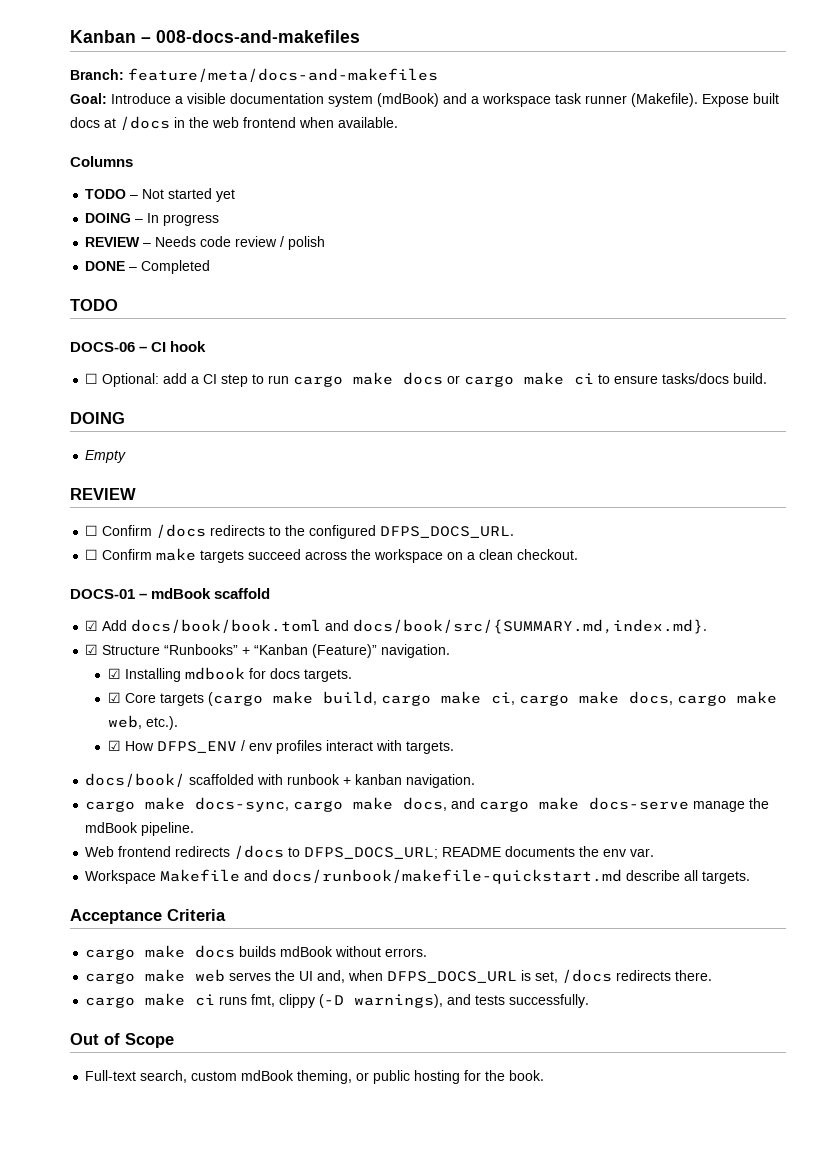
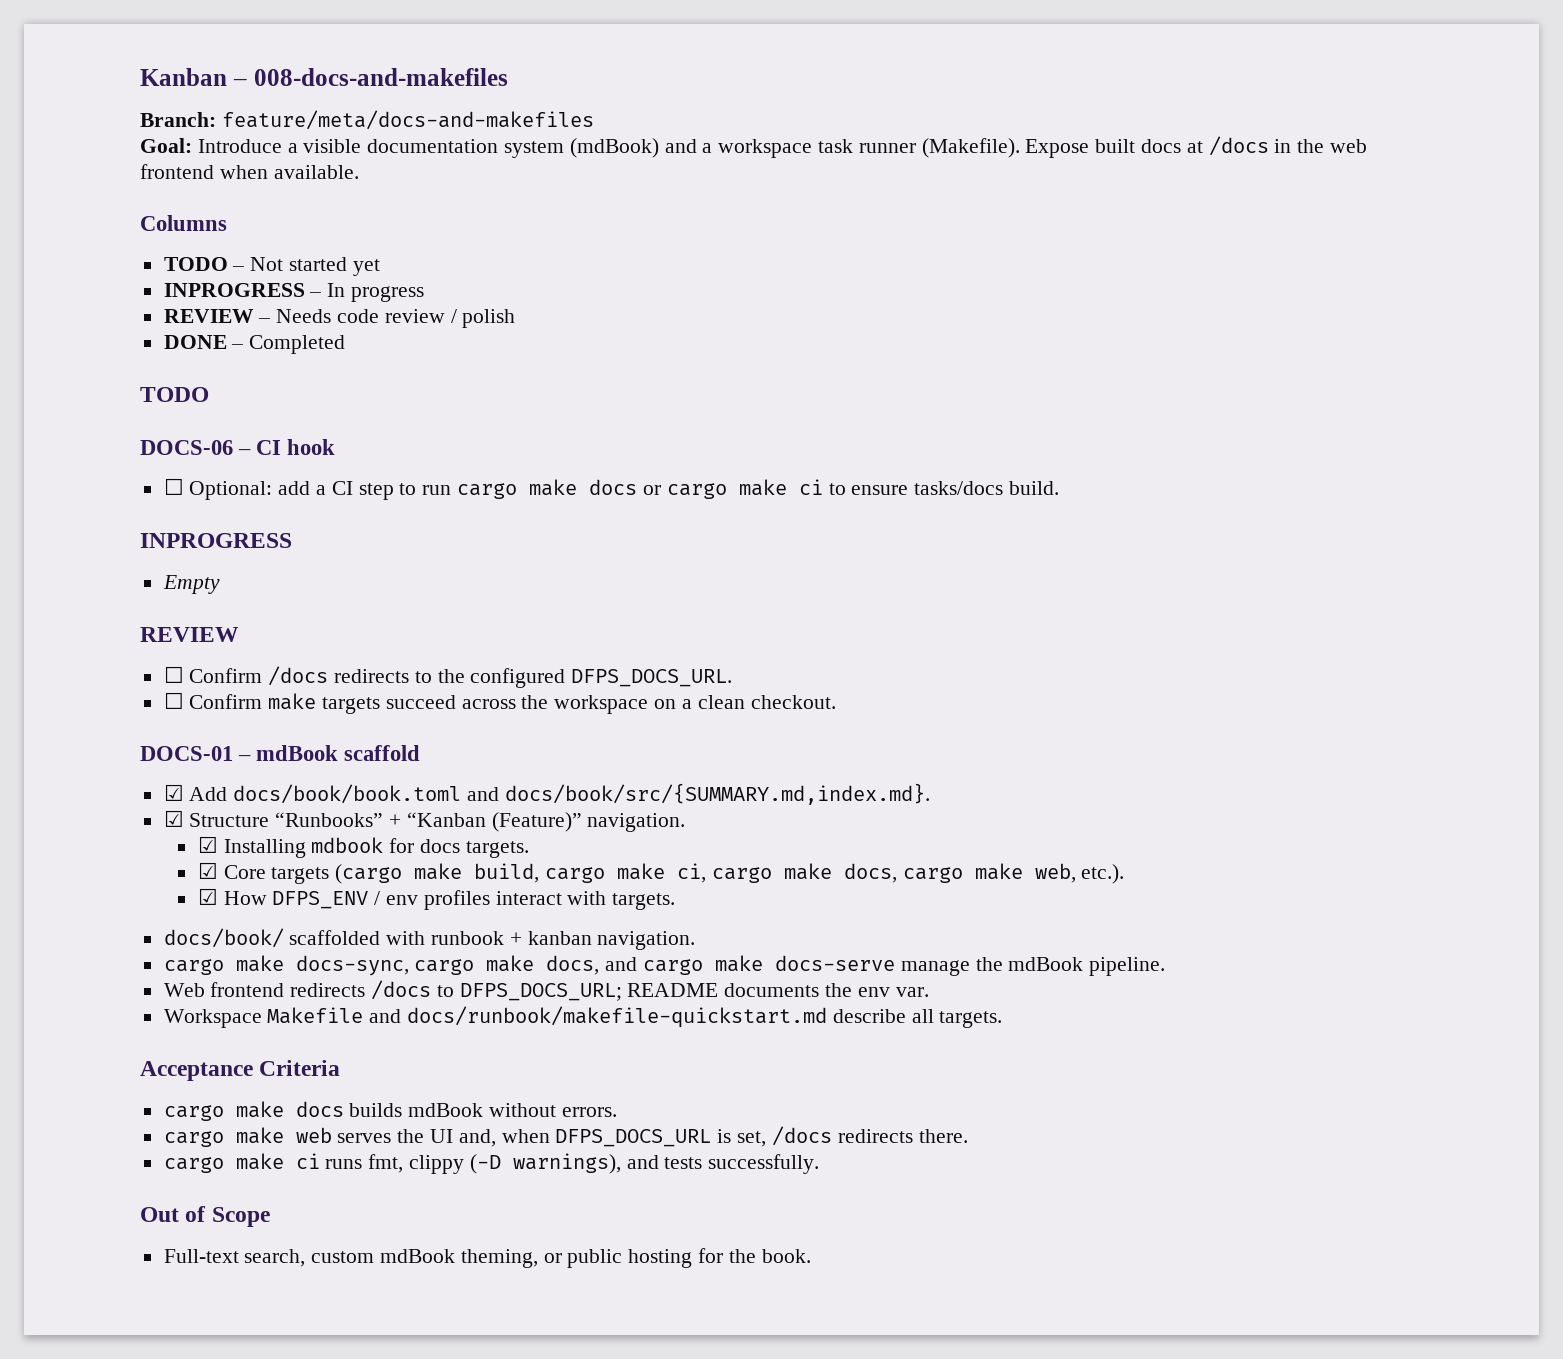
- DOING – In progress
+ INPROGRESS – In progress
  ☐ Optional: add a CI step to run cargo make docs or cargo make ci to ensure tasks/docs build.
- DOING
+ INPROGRESS

